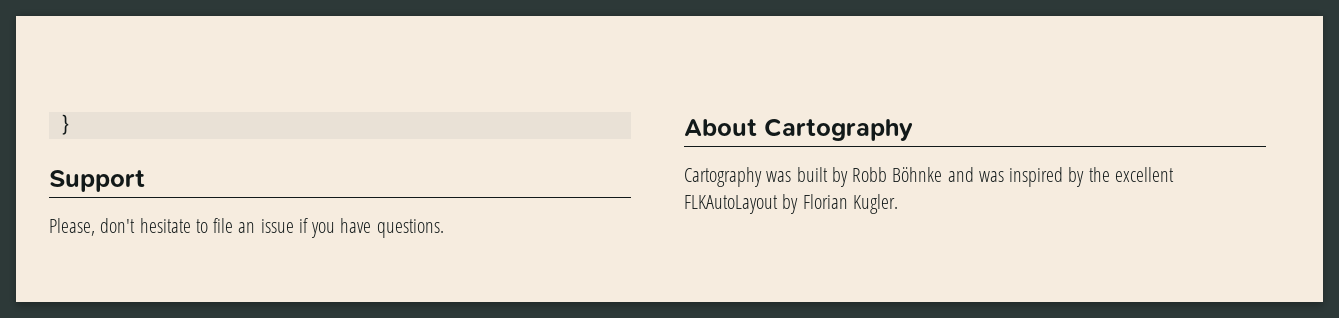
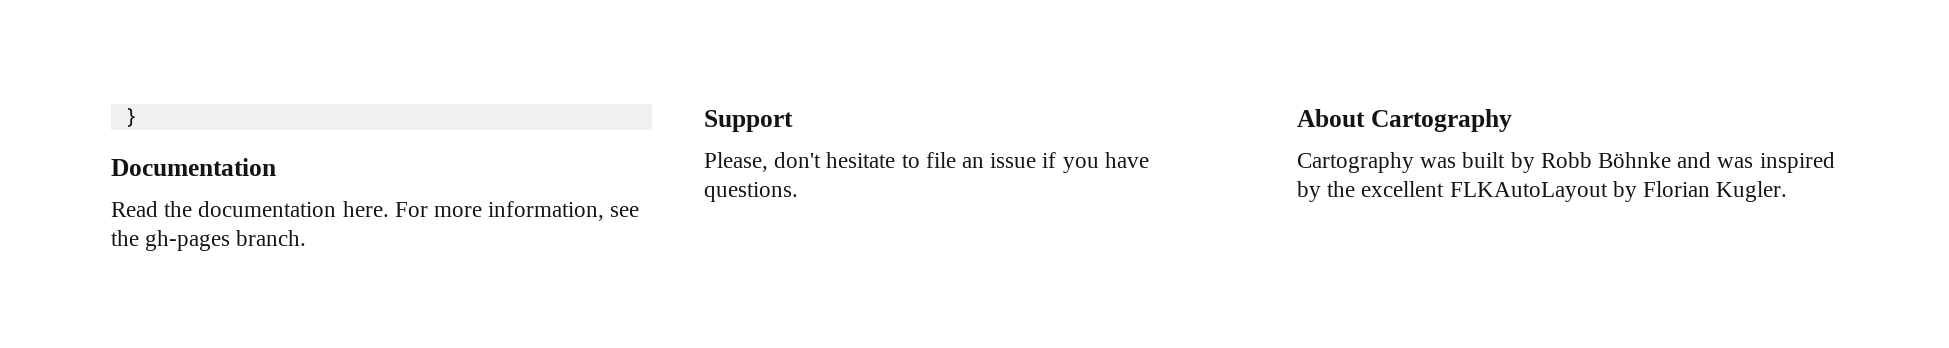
+ Documentation
+ Read the documentation here. For more information, see the gh-pages branch.

